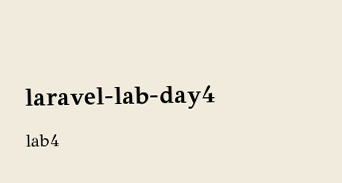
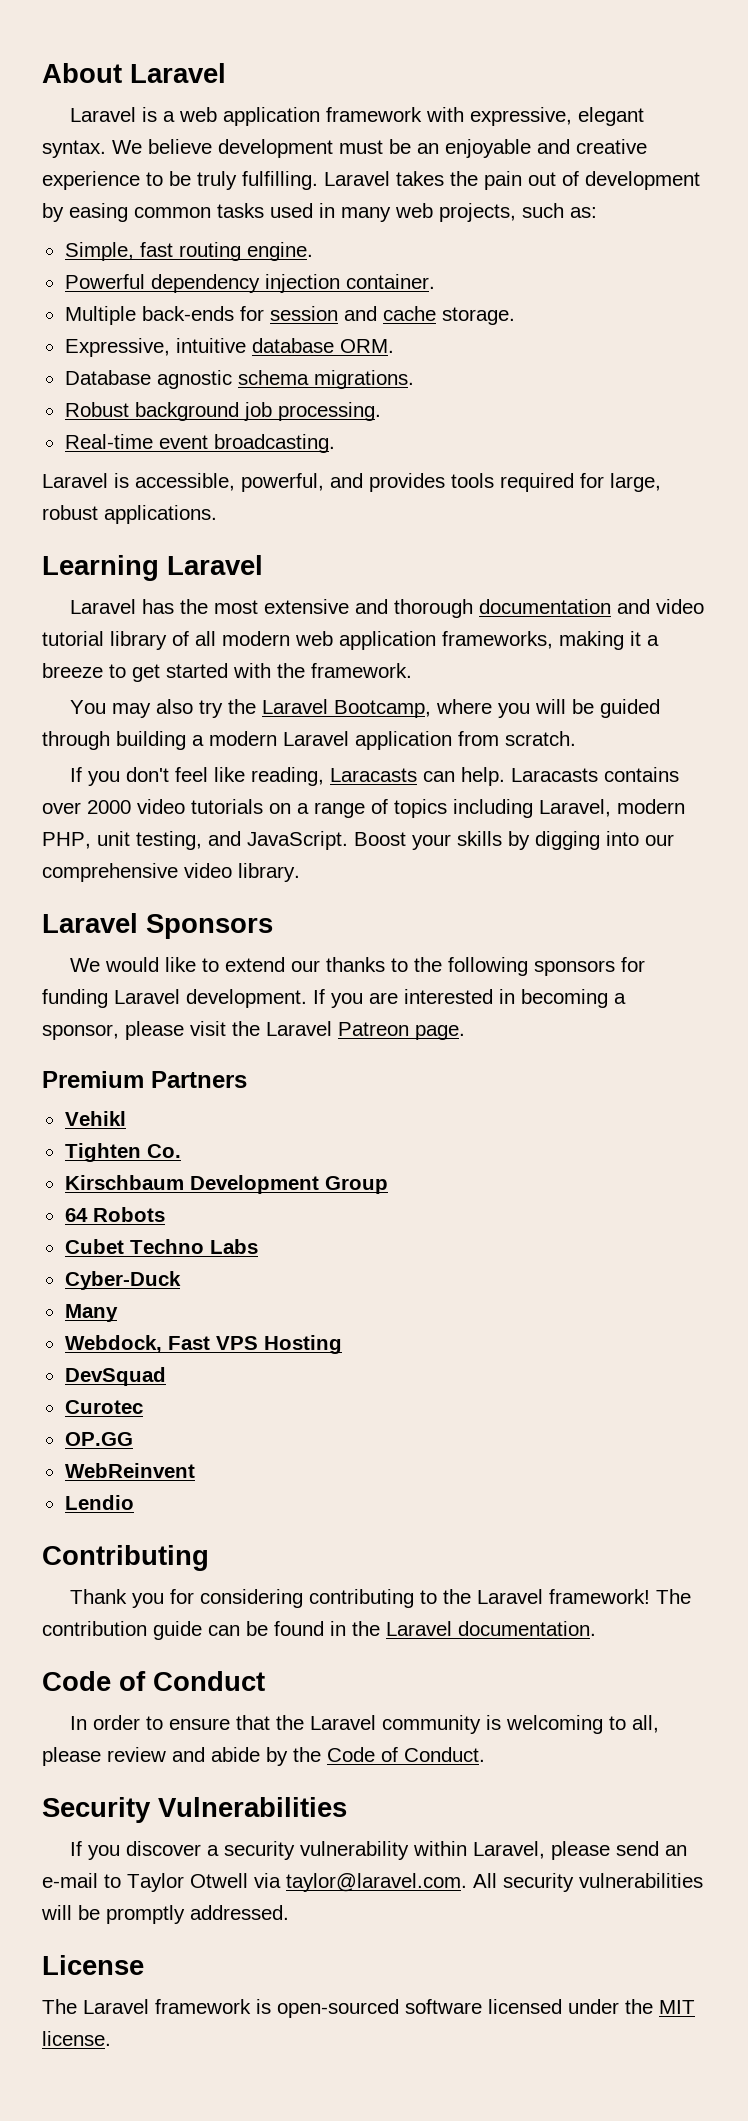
- laravel-lab-day4
- lab4
+ About Laravel
+ Laravel is a web application framework with expressive, elegant syntax. We believe development must be an enjoyable and creative experience to be truly fulfilling. Laravel takes the pain out of development by easing common tasks used in many web projects, such as:
+ Simple, fast routing engine.
+ Powerful dependency injection container.
+ Multiple back-ends for session and cache storage.
+ Expressive, intuitive database ORM.
+ Database agnostic schema migrations.
+ Robust background job processing.
+ Real-time event broadcasting.
+ Laravel is accessible, powerful, and provides tools required for large, robust applications.
+ Learning Laravel
+ Laravel has the most extensive and thorough documentation and video tutorial library of all modern web application frameworks, making it a breeze to get started with the framework.
+ You may also try the Laravel Bootcamp, where you will be guided through building a modern Laravel application from scratch.
+ If you don't feel like reading, Laracasts can help. Laracasts contains over 2000 video tutorials on a range of topics including Laravel, modern PHP, unit testing, and JavaScript. Boost your skills by digging into our comprehensive video library.
+ Laravel Sponsors
+ We would like to extend our thanks to the following sponsors for funding Laravel development. If you are interested in becoming a sponsor, please visit the Laravel Patreon page.
+ Premium Partners
+ Vehikl
+ Tighten Co.
+ Kirschbaum Development Group
+ 64 Robots
+ Cubet Techno Labs
+ Cyber-Duck
+ Many
+ Webdock, Fast VPS Hosting
+ DevSquad
+ Curotec
+ OP.GG
+ WebReinvent
+ Lendio
+ Contributing
+ Thank you for considering contributing to the Laravel framework! The contribution guide can be found in the Laravel documentation.
+ Code of Conduct
+ In order to ensure that the Laravel community is welcoming to all, please review and abide by the Code of Conduct.
+ Security Vulnerabilities
+ If you discover a security vulnerability within Laravel, please send an e-mail to Taylor Otwell via taylor@laravel.com. All security vulnerabilities will be promptly addressed.
+ License
+ The Laravel framework is open-sourced software licensed under the MIT license.

